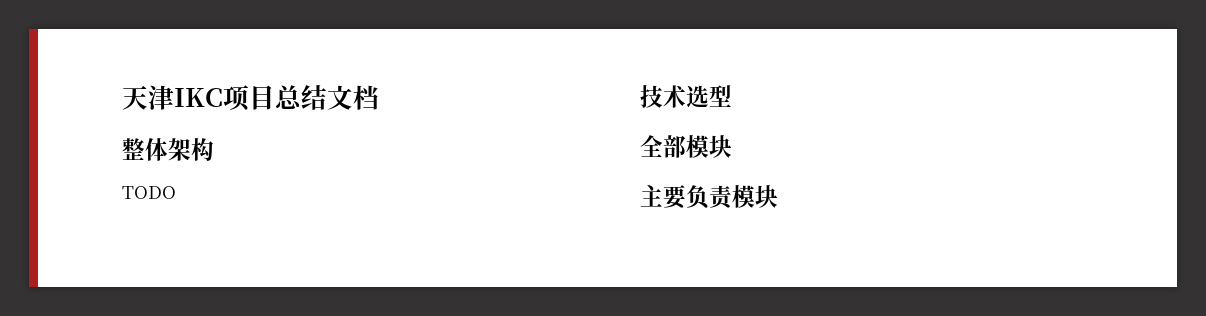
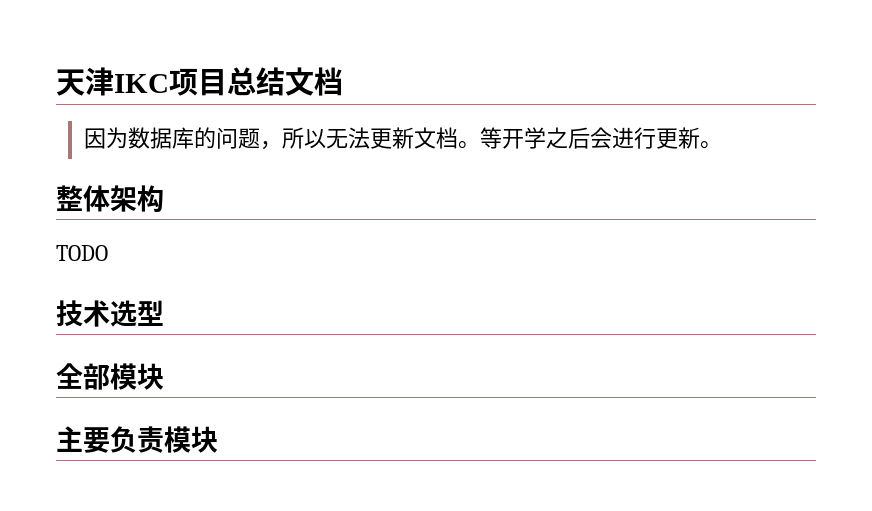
+ 因为数据库的问题，所以无法更新文档。等开学之后会进行更新。

